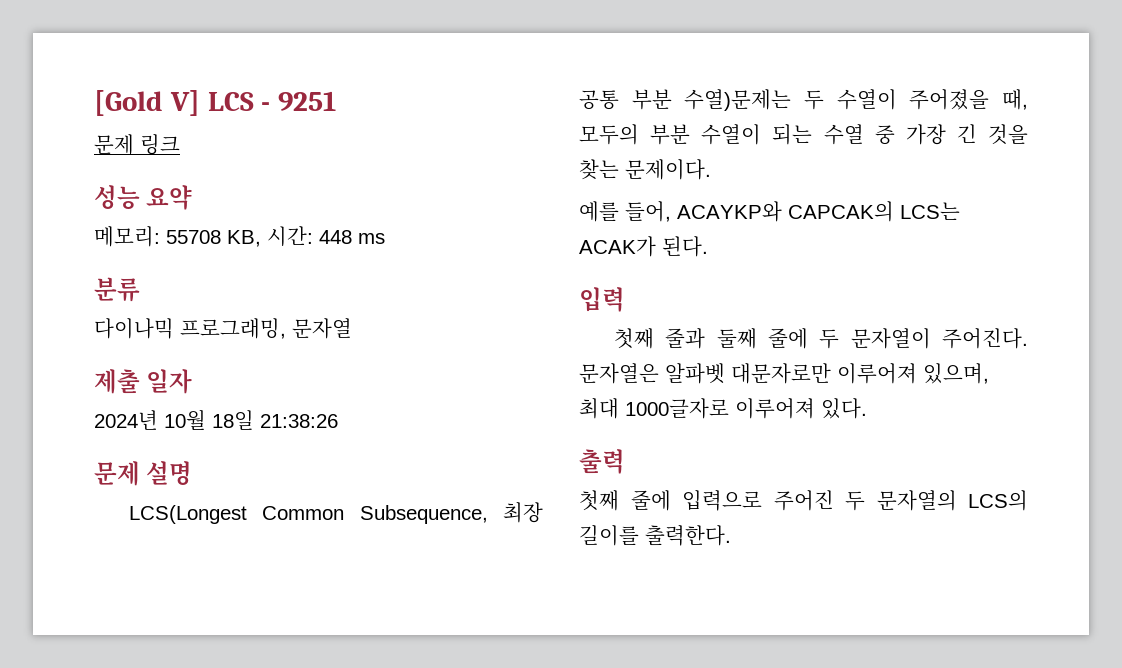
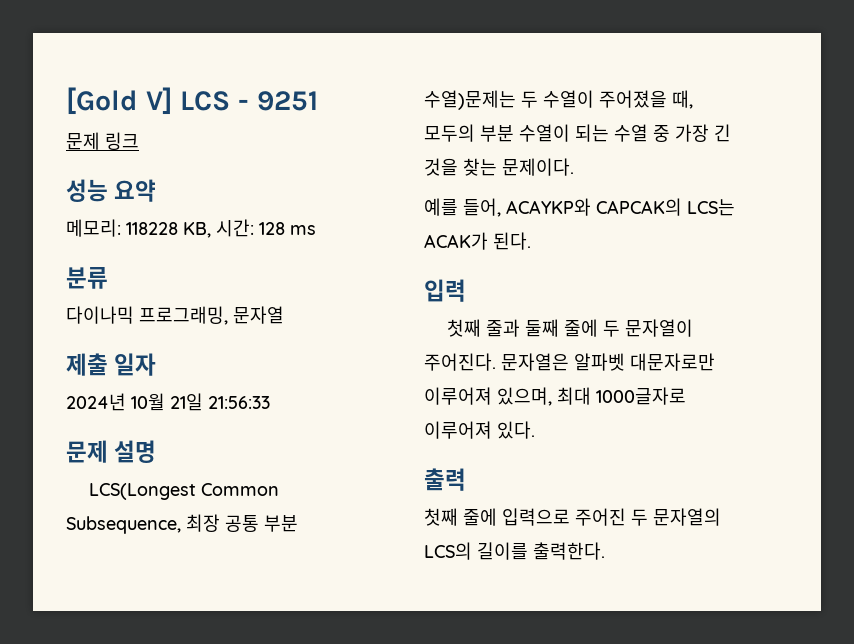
- 메모리: 55708 KB, 시간: 448 ms
+ 메모리: 118228 KB, 시간: 128 ms
- 2024년 10월 18일 21:38:26
+ 2024년 10월 21일 21:56:33

